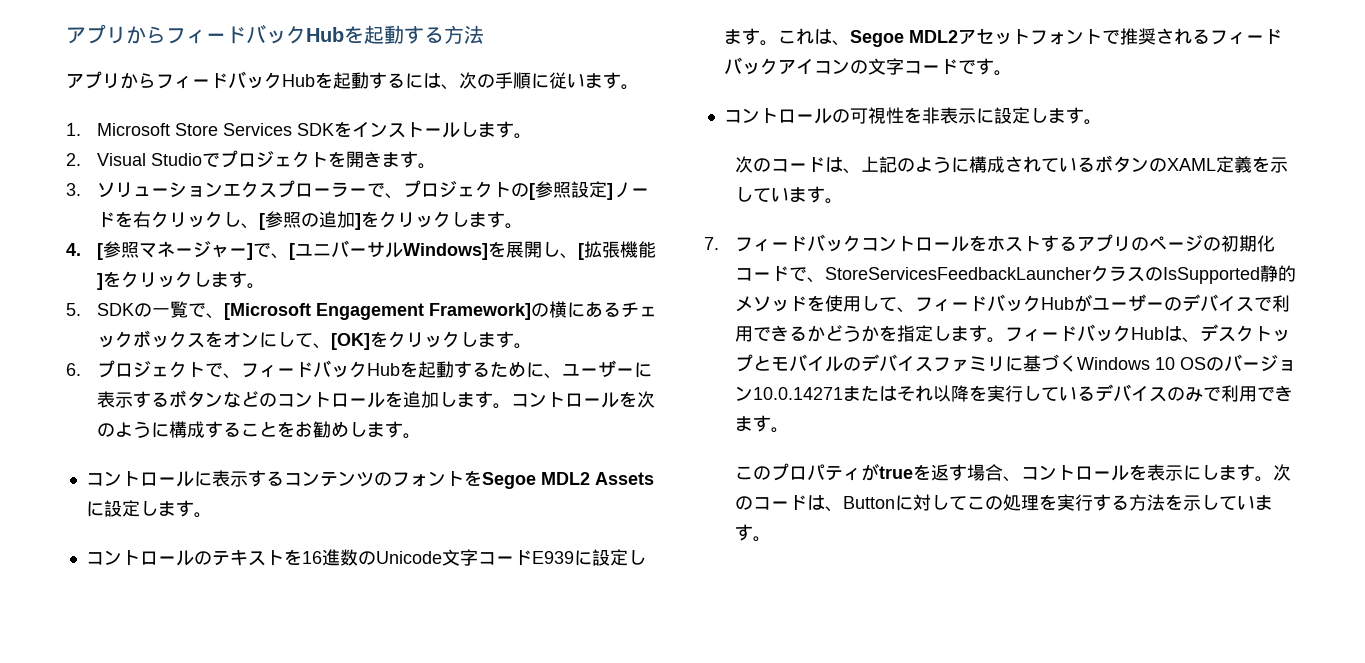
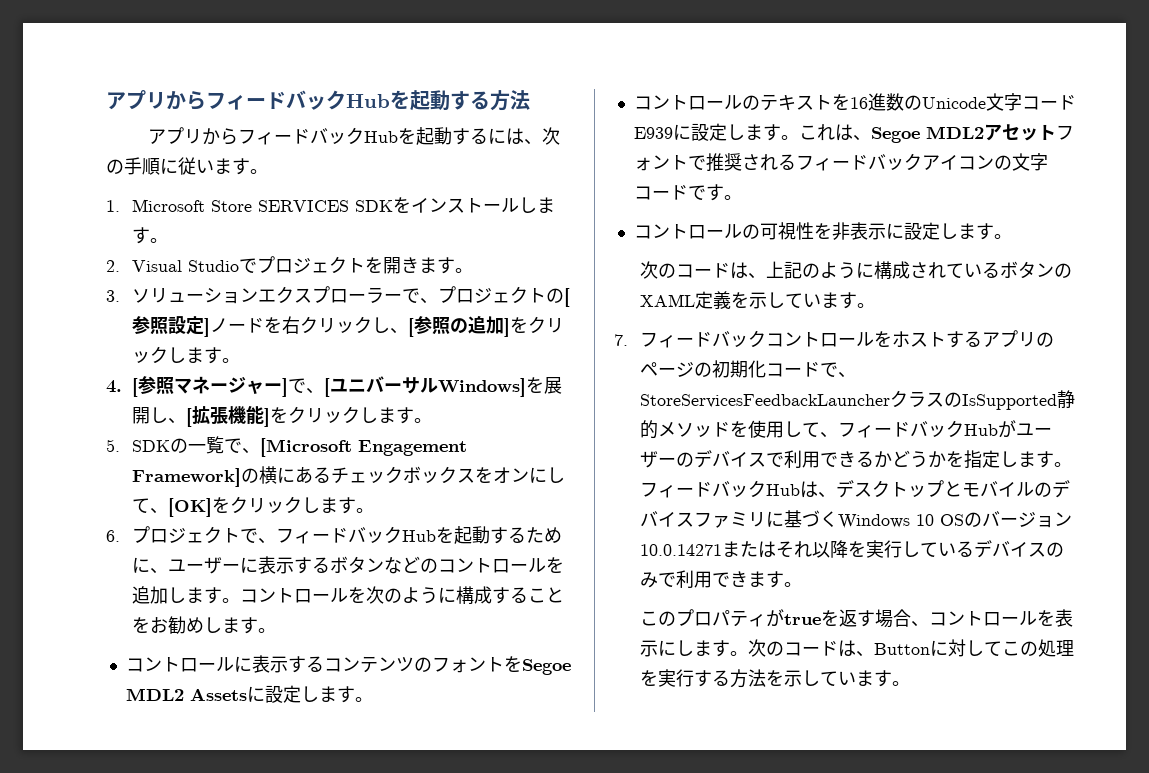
- 1. Microsoft Store Services SDKをインストールします。
+ 1. Microsoft Store SERVICES SDKをインストールします。

